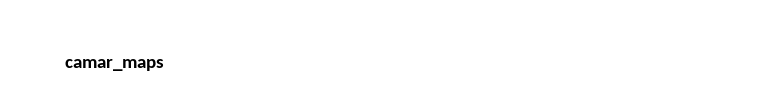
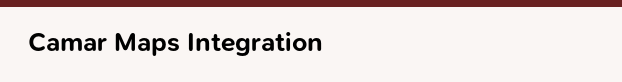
- camar_maps
+ Camar Maps Integration

